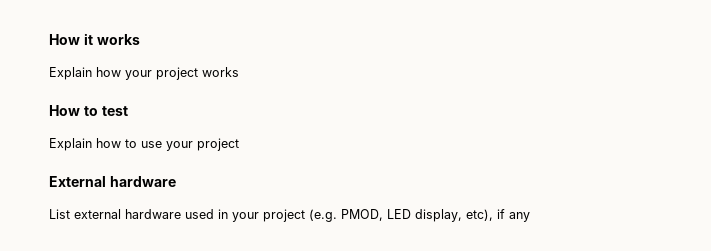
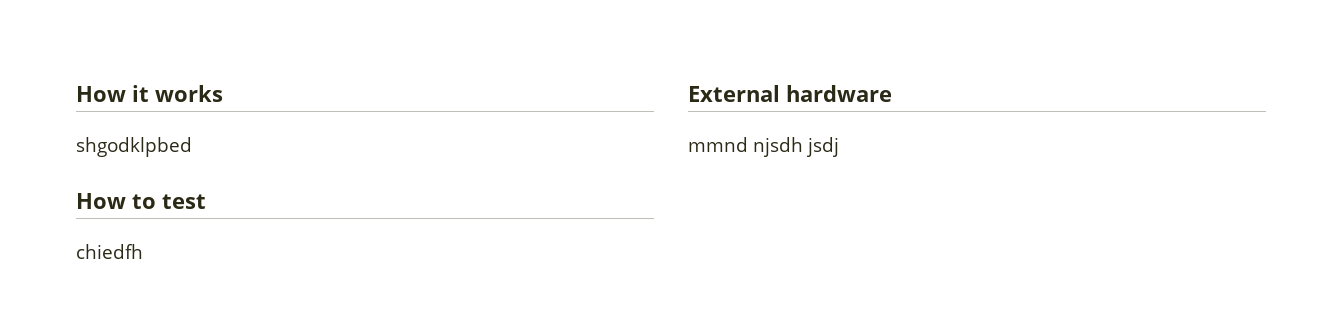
- Explain how your project works
+ shgodklpbed
  How to test
- Explain how to use your project
+ chiedfh
  External hardware
- List external hardware used in your project (e.g. PMOD, LED display, etc), if any
+ mmnd njsdh jsdj

